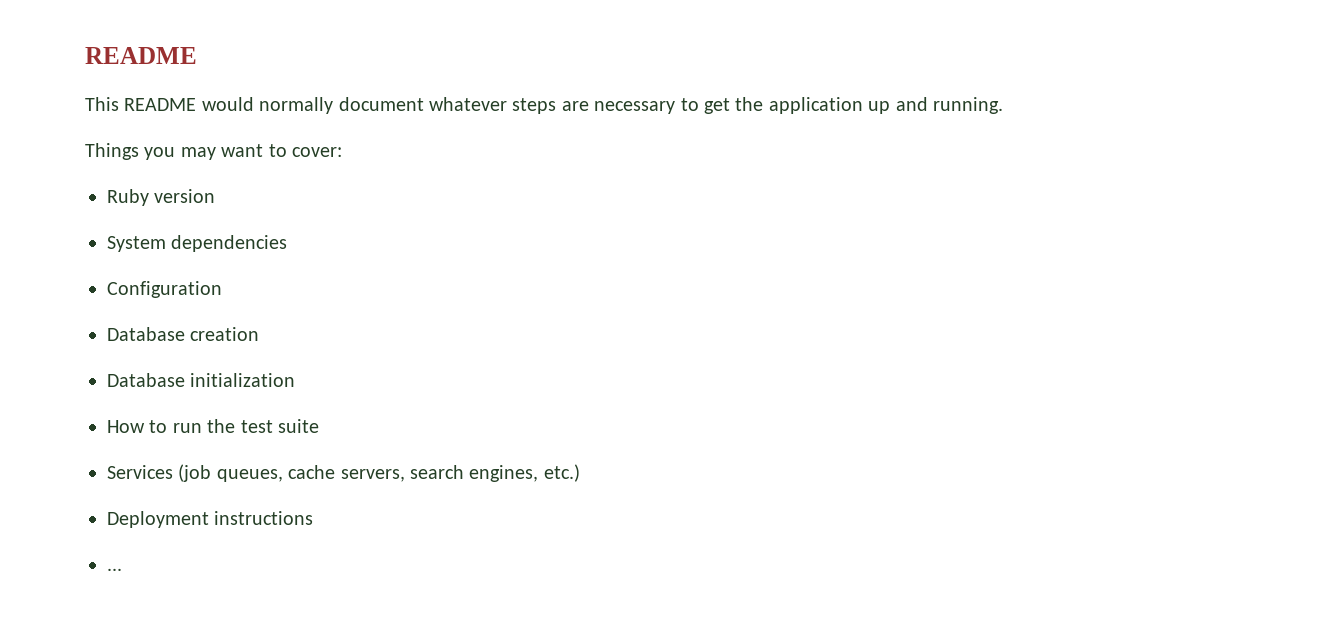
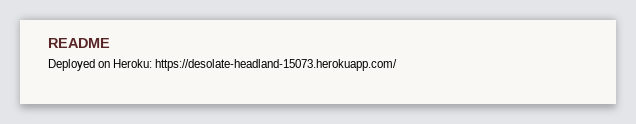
- This README would normally document whatever steps are necessary to get the application up and running.
- Things you may want to cover:
- Ruby version
- System dependencies
- Configuration
- Database creation
- Database initialization
- How to run the test suite
- Services (job queues, cache servers, search engines, etc.)
- Deployment instructions
- ...
+ Deployed on Heroku: https://desolate-headland-15073.herokuapp.com/

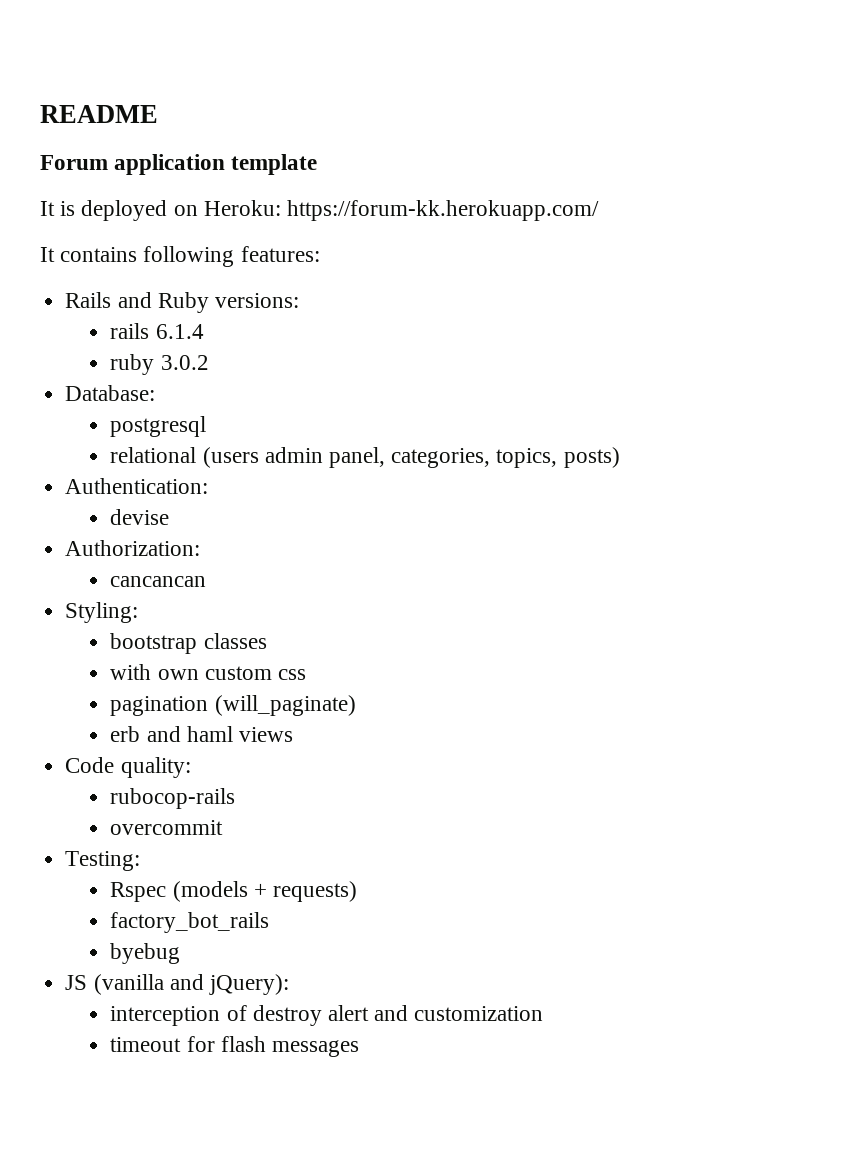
- Deployed on Heroku: https://desolate-headland-15073.herokuapp.com/
+ Forum application template
+ It is deployed on Heroku: https://forum-kk.herokuapp.com/
+ It contains following features:
+ Rails and Ruby versions:
+ rails 6.1.4
+ ruby 3.0.2
+ Database:
+ postgresql
+ relational (users admin panel, categories, topics, posts)
+ Authentication:
+ devise
+ Authorization:
+ cancancan
+ Styling:
+ bootstrap classes
+ with own custom css
+ pagination (will_paginate)
+ erb and haml views
+ Code quality:
+ rubocop-rails
+ overcommit
+ Testing:
+ Rspec (models + requests)
+ factory_bot_rails
+ byebug
+ JS (vanilla and jQuery):
+ interception of destroy alert and customization
+ timeout for flash messages

